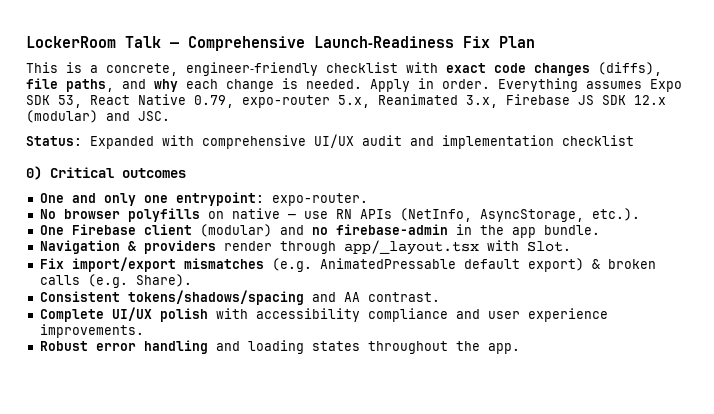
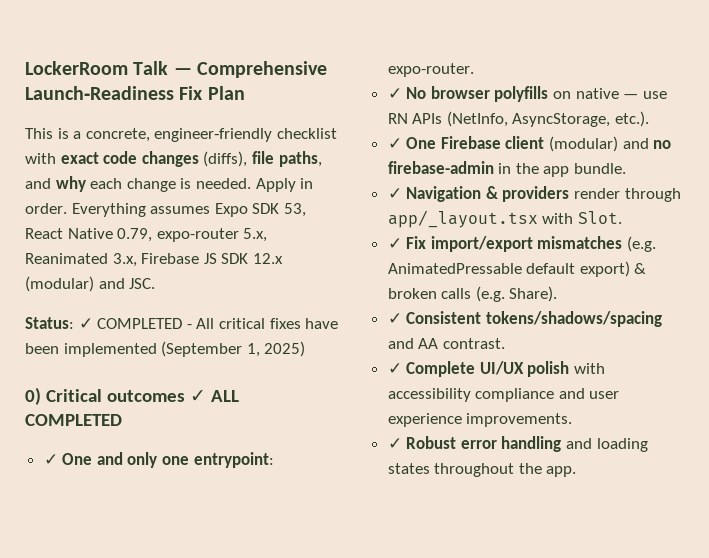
- Status: Expanded with comprehensive UI/UX audit and implementation checklist
+ Status: ✓ COMPLETED - All critical fixes have been implemented (September 1, 2025)
- 0) Critical outcomes
- One and only one entrypoint: expo-router.
+ 0) Critical outcomes ✓ ALL COMPLETED
+ ✓ One and only one entrypoint: expo-router.
- No browser polyfills on native — use RN APIs (NetInfo, AsyncStorage, etc.).
+ ✓ No browser polyfills on native — use RN APIs (NetInfo, AsyncStorage, etc.).
- One Firebase client (modular) and no firebase-admin in the app bundle.
+ ✓ One Firebase client (modular) and no firebase-admin in the app bundle.
- Navigation & providers render through app/_layout.tsx with Slot.
+ ✓ Navigation & providers render through app/_layout.tsx with Slot.
- Fix import/export mismatches (e.g. AnimatedPressable default export) & broken calls (e.g. Share).
+ ✓ Fix import/export mismatches (e.g. AnimatedPressable default export) & broken calls (e.g. Share).
- Consistent tokens/shadows/spacing and AA contrast.
+ ✓ Consistent tokens/shadows/spacing and AA contrast.
- Complete UI/UX polish with accessibility compliance and user experience improvements.
+ ✓ Complete UI/UX polish with accessibility compliance and user experience improvements.
- Robust error handling and loading states throughout the app.
+ ✓ Robust error handling and loading states throughout the app.

